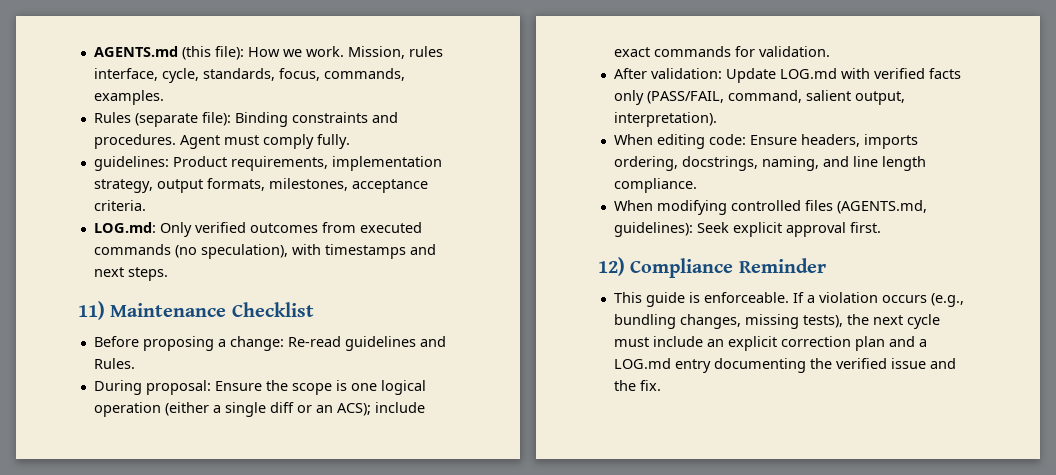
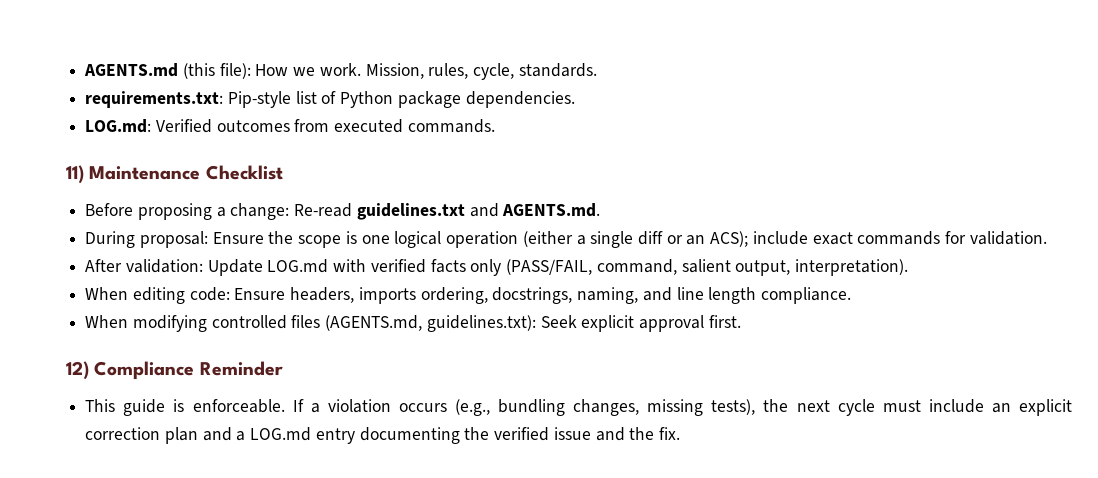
- Mission, rules interface, cycle, standards, focus, commands, examples.
- Rules (separate file): Binding constraints and procedures. Agent must comply fully.
- guidelines: Product requirements, implementation strategy, output formats, milestones, acceptance criteria.
+ Mission, rules, cycle, standards.
+ requirements.txt: Pip-style list of Python package dependencies.
- LOG.md: Only verified outcomes from executed commands (no speculation), with timestamps and next steps.
+ LOG.md: Verified outcomes from executed commands.
- Before proposing a change: Re-read guidelines and Rules.
+ Before proposing a change: Re-read guidelines.txt and AGENTS.md.
- When modifying controlled files (AGENTS.md, guidelines): Seek explicit approval first.
+ When modifying controlled files (AGENTS.md, guidelines.txt): Seek explicit approval first.

